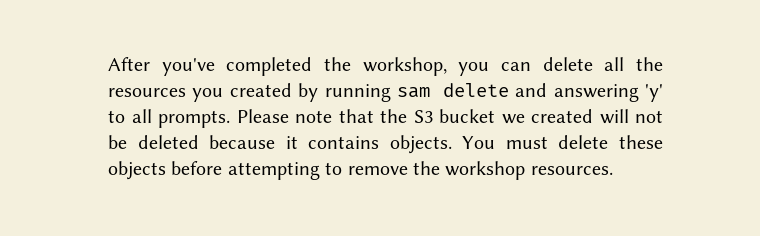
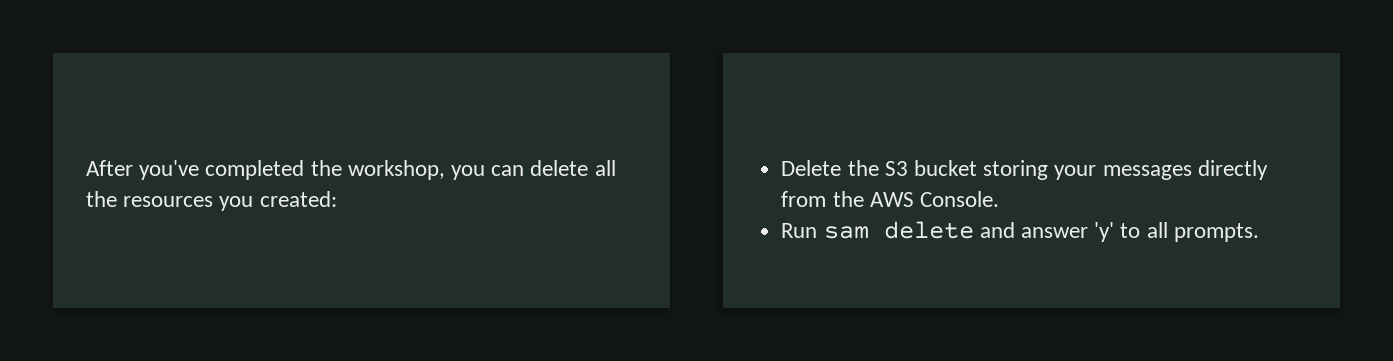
- After you've completed the workshop, you can delete all the resources you created by running sam delete and answering 'y' to all prompts. Please note that the S3 bucket we created will not be deleted because it contains objects. You must delete these objects before attempting to remove the workshop resources.
+ After you've completed the workshop, you can delete all the resources you created:
+ Delete the S3 bucket storing your messages directly from the AWS Console.
+ Run sam delete and answer 'y' to all prompts.

